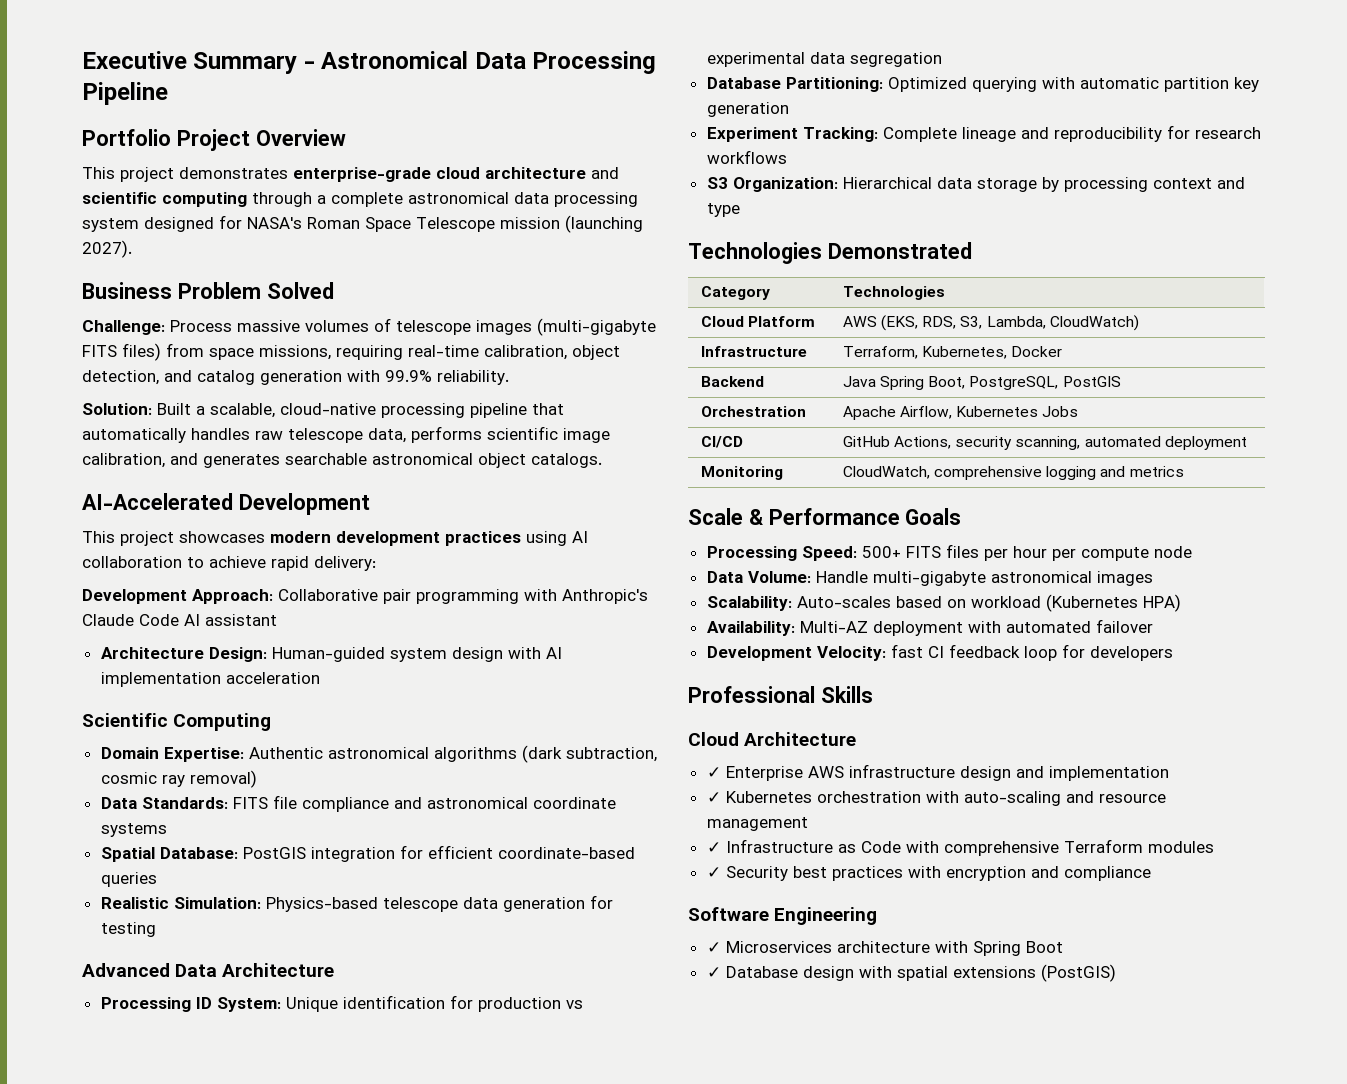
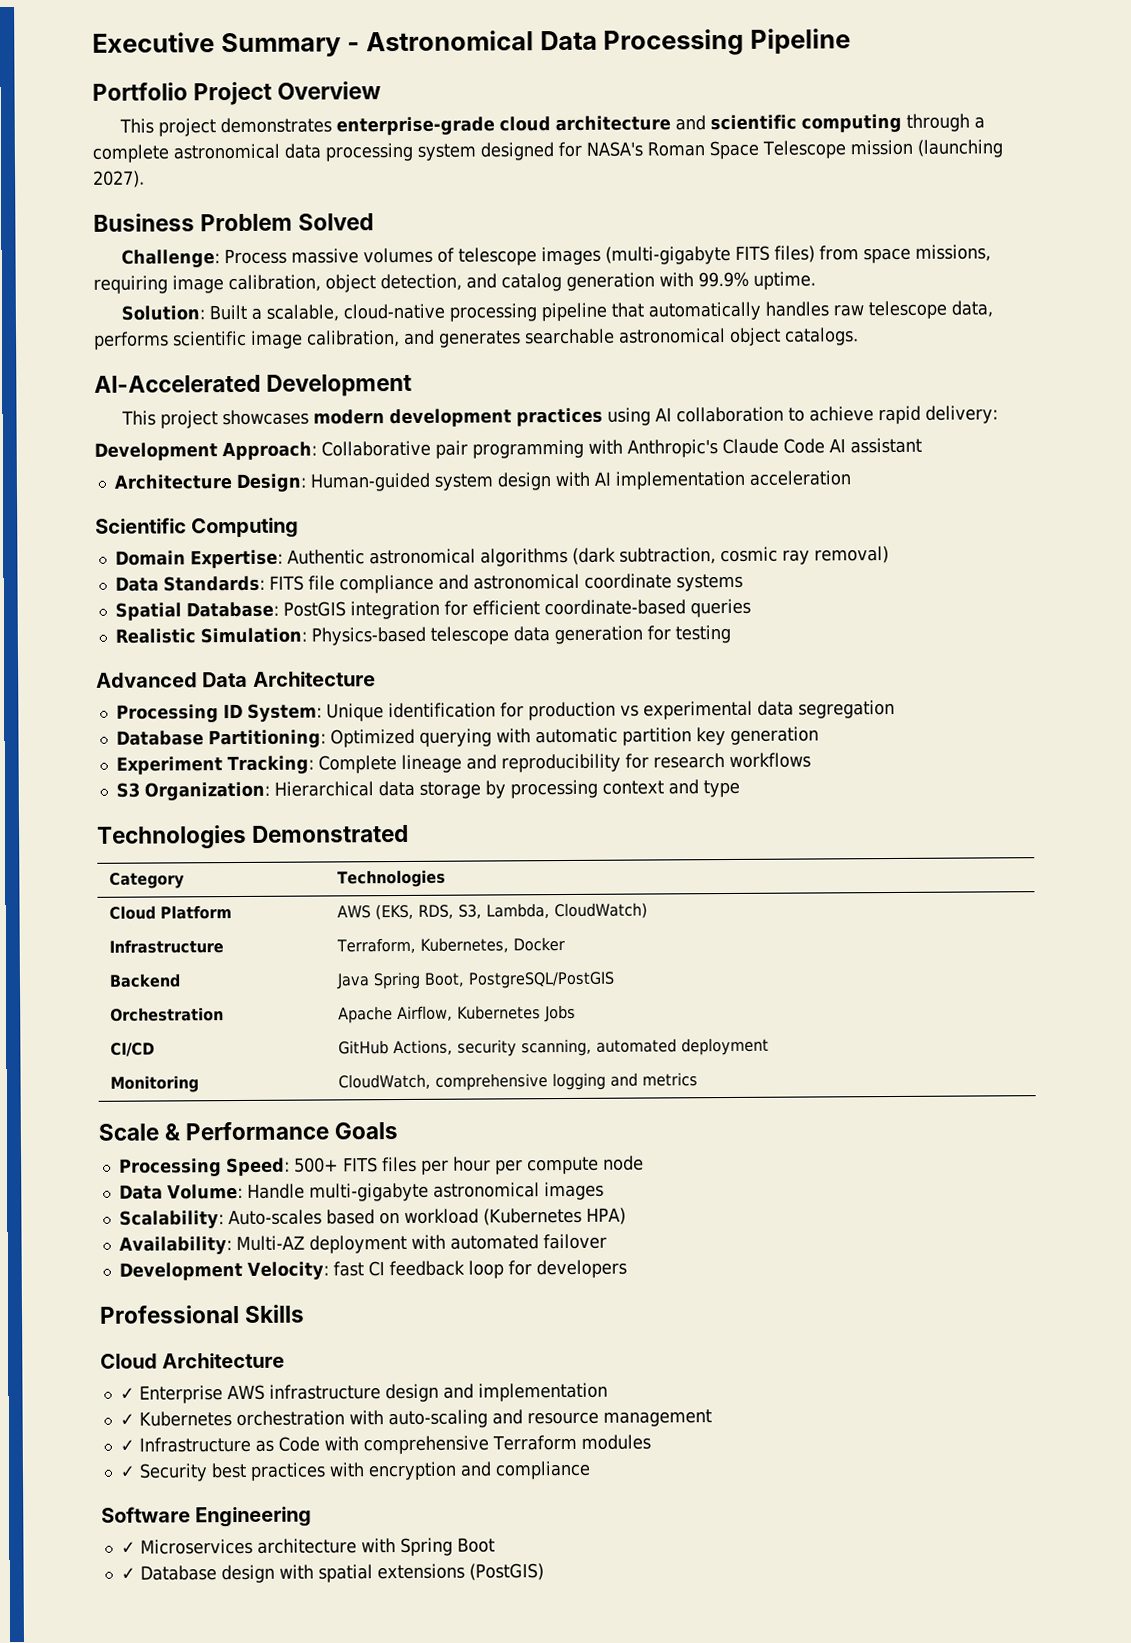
- Challenge: Process massive volumes of telescope images (multi-gigabyte FITS files) from space missions, requiring real-time calibration, object detection, and catalog generation with 99.9% reliability.
+ Challenge: Process massive volumes of telescope images (multi-gigabyte FITS files) from space missions, requiring image calibration, object detection, and catalog generation with 99.9% uptime.
- Backend | Java Spring Boot, PostgreSQL, PostGIS
+ Backend | Java Spring Boot, PostgreSQL/PostGIS

